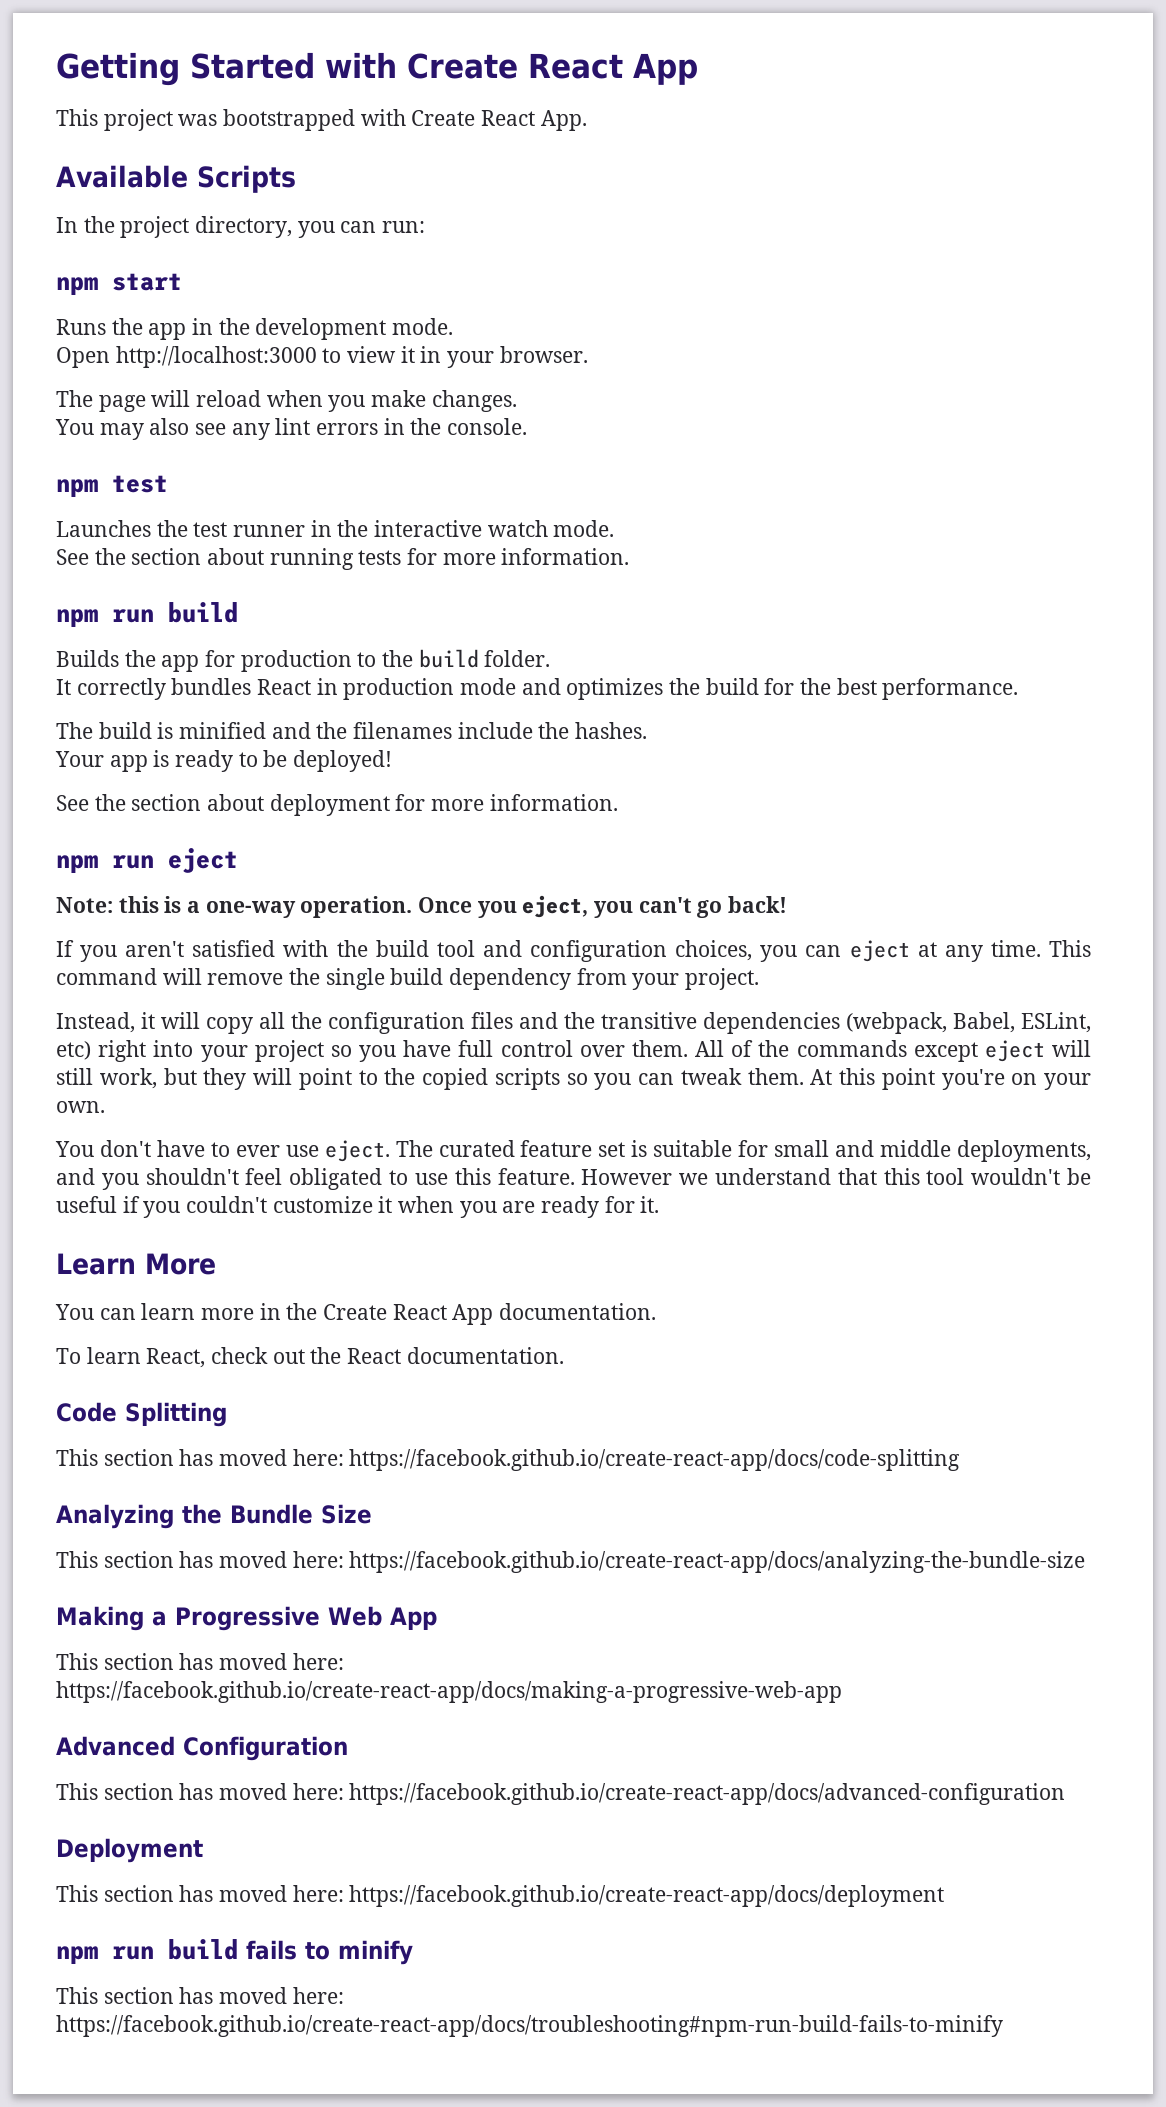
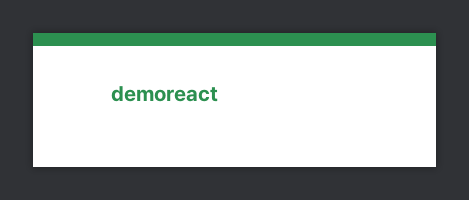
- Getting Started with Create React App
- This project was bootstrapped with Create React App.
- Available Scripts
- In the project directory, you can run:
- npm start
- Runs the app in the development mode.
- Open http://localhost:3000 to view it in your browser.
- The page will reload when you make changes.
- You may also see any lint errors in the console.
- npm test
- Launches the test runner in the interactive watch mode.
- See the section about running tests for more information.
- npm run build
- Builds the app for production to the build folder.
- It correctly bundles React in production mode and optimizes the build for the best performance.
- The build is minified and the filenames include the hashes.
- Your app is ready to be deployed!
- See the section about deployment for more information.
- npm run eject
- Note: this is a one-way operation. Once you eject, you can't go back!
- If you aren't satisfied with the build tool and configuration choices, you can eject at any time. This command will remove the single build dependency from your project.
- Instead, it will copy all the configuration files and the transitive dependencies (webpack, Babel, ESLint, etc) right into your project so you have full control over them. All of the commands except eject will still work, but they will point to the copied scripts so you can tweak them. At this point you're on your own.
- You don't have to ever use eject. The curated feature set is suitable for small and middle deployments, and you shouldn't feel obligated to use this feature. However we understand that this tool wouldn't be useful if you couldn't customize it when you are ready for it.
- Learn More
- You can learn more in the Create React App documentation.
- To learn React, check out the React documentation.
- Code Splitting
- This section has moved here: https://facebook.github.io/create-react-app/docs/code-splitting
- Analyzing the Bundle Size
- This section has moved here: https://facebook.github.io/create-react-app/docs/analyzing-the-bundle-size
- Making a Progressive Web App
- This section has moved here: https://facebook.github.io/create-react-app/docs/making-a-progressive-web-app
- Advanced Configuration
- This section has moved here: https://facebook.github.io/create-react-app/docs/advanced-configuration
- Deployment
- This section has moved here: https://facebook.github.io/create-react-app/docs/deployment
- npm run build fails to minify
- This section has moved here: https://facebook.github.io/create-react-app/docs/troubleshooting#npm-run-build-fails-to-minify
+ demoreact

